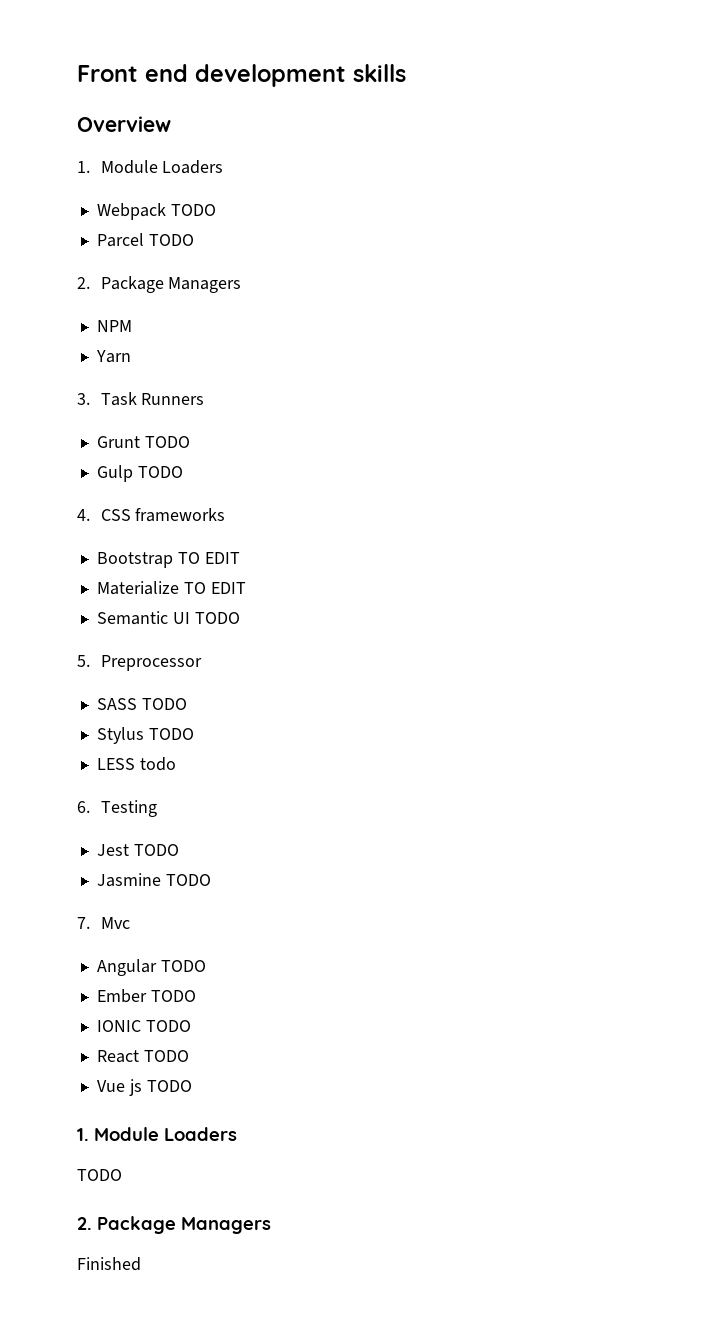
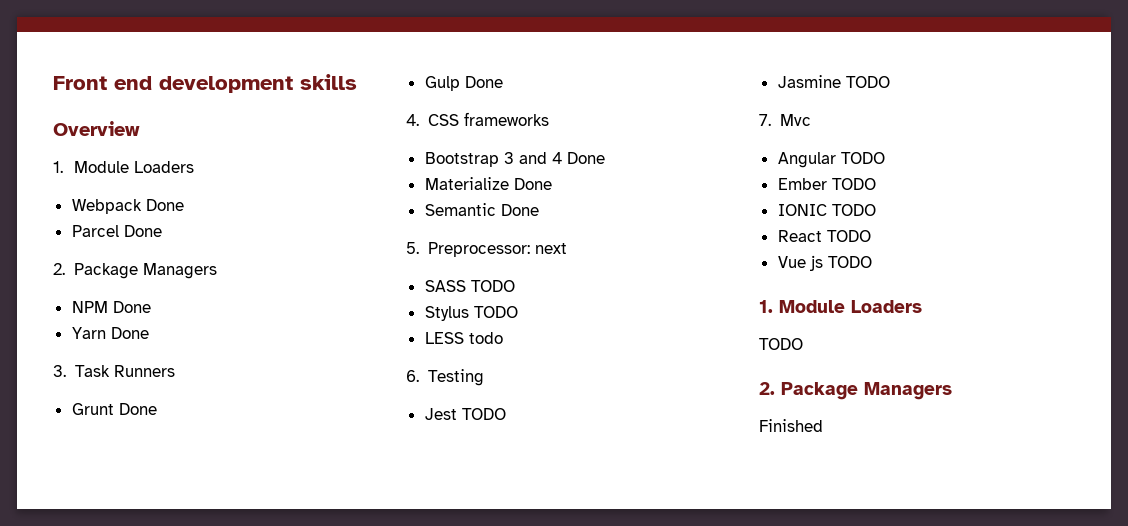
- Webpack TODO
+ Webpack Done
- Parcel TODO
+ Parcel Done
- NPM
+ NPM Done
- Yarn
+ Yarn Done
- Grunt TODO
+ Grunt Done
- Gulp TODO
+ Gulp Done
- Bootstrap TO EDIT
+ Bootstrap 3 and 4 Done
- Materialize TO EDIT
+ Materialize Done
- Semantic UI TODO
+ Semantic Done
- 5. Preprocessor
+ 5. Preprocessor: next

